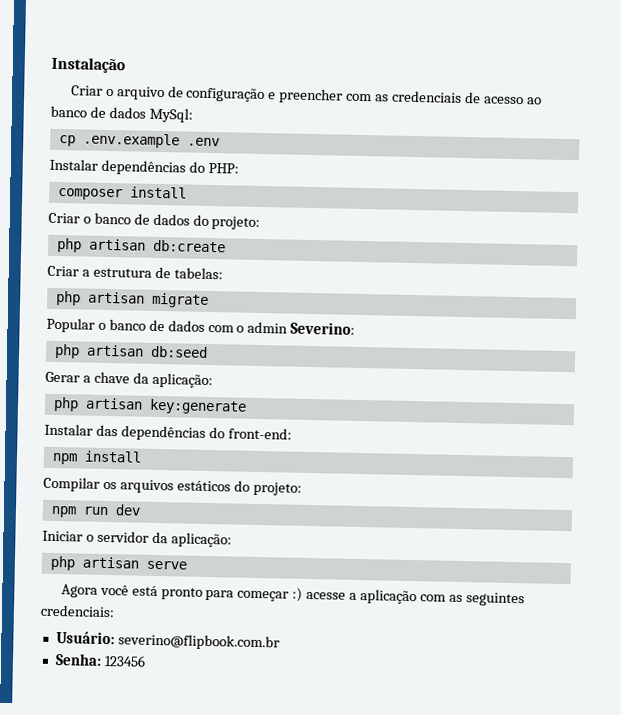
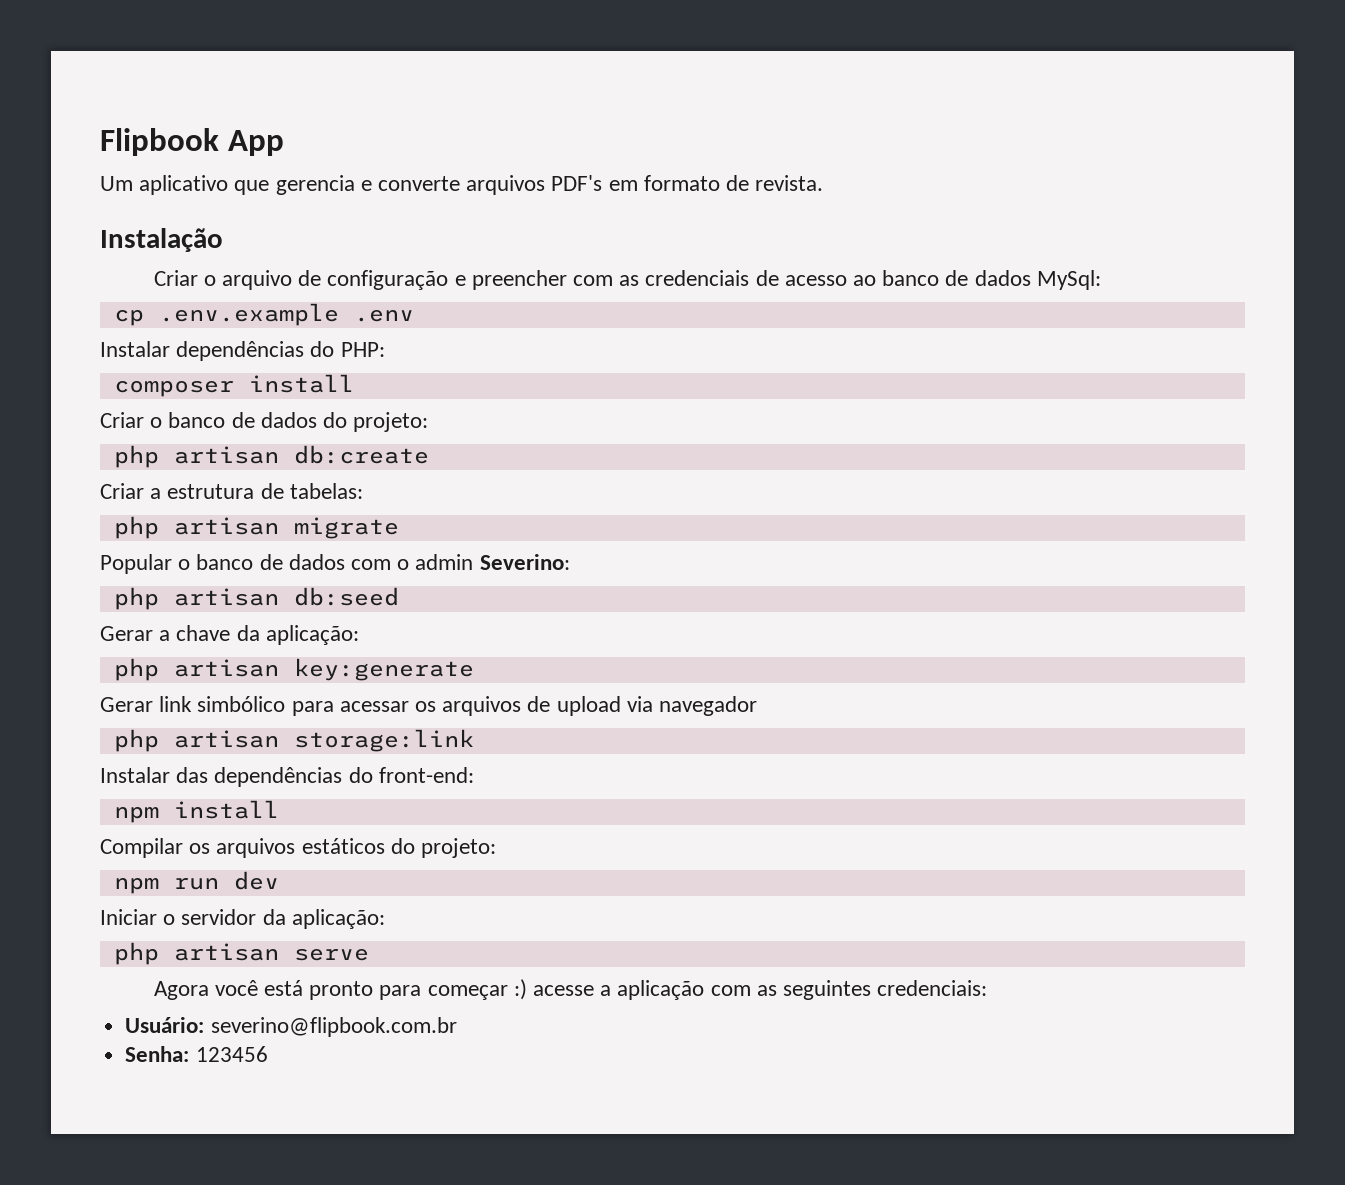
+ Flipbook App
+ Um aplicativo que gerencia e converte arquivos PDF's em formato de revista.
+ Gerar link simbólico para acessar os arquivos de upload via navegador
+ php artisan storage:link

